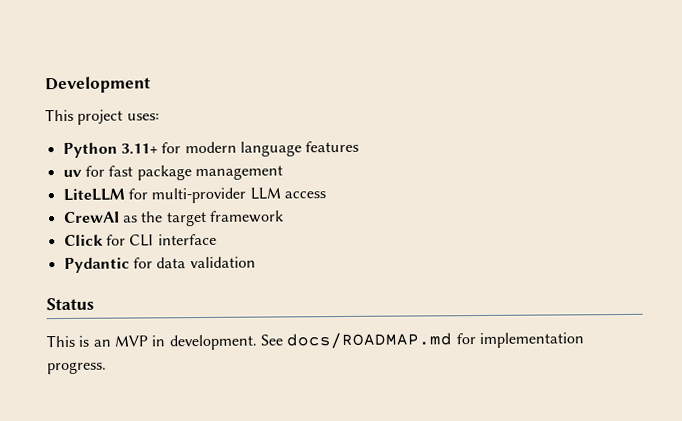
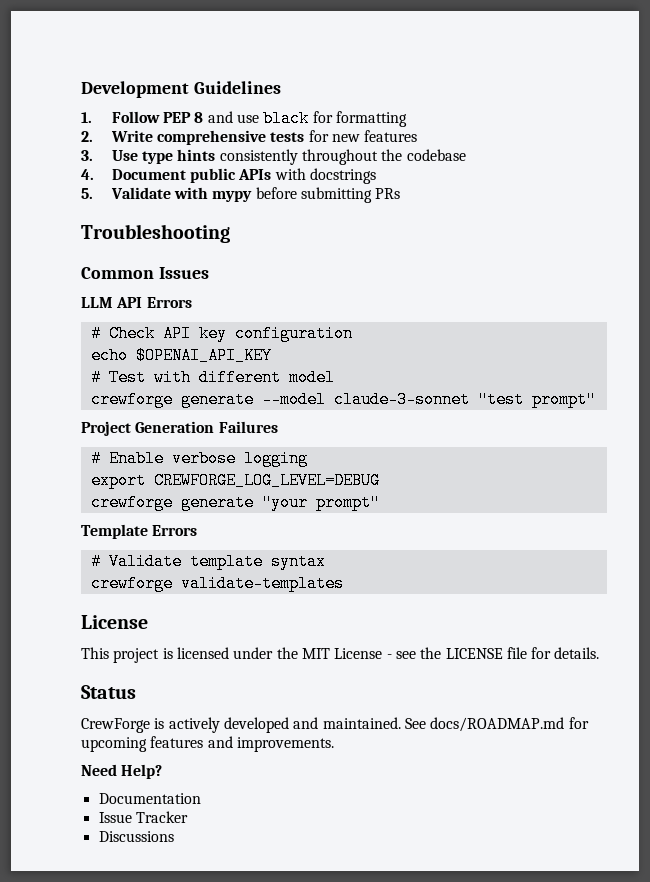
- Development
- This project uses:
- Python 3.11+ for modern language features
- uv for fast package management
- LiteLLM for multi-provider LLM access
- CrewAI as the target framework
- Click for CLI interface
- Pydantic for data validation
+ Development Guidelines
+ 1. Follow PEP 8 and use black for formatting
+ 2. Write comprehensive tests for new features
+ 3. Use type hints consistently throughout the codebase
+ 4. Document public APIs with docstrings
+ 5. Validate with mypy before submitting PRs
+ Troubleshooting
+ Common Issues
+ LLM API Errors
+ # Check API key configuration
+ echo $OPENAI_API_KEY
+ # Test with different model
+ crewforge generate --model claude-3-sonnet "test prompt"
+ Project Generation Failures
+ # Enable verbose logging
+ export CREWFORGE_LOG_LEVEL=DEBUG
+ crewforge generate "your prompt"
+ Template Errors
+ # Validate template syntax
+ crewforge validate-templates
+ License
+ This project is licensed under the MIT License - see the LICENSE file for details.
  Status
- This is an MVP in development. See docs/ROADMAP.md for implementation progress.
+ CrewForge is actively developed and maintained. See docs/ROADMAP.md for upcoming features and improvements.
+ Need Help?
+ Documentation
+ Issue Tracker
+ Discussions

